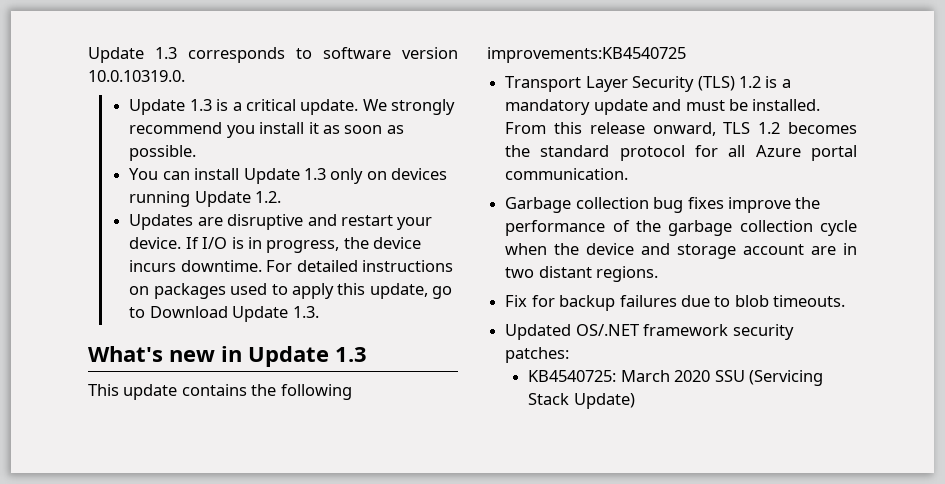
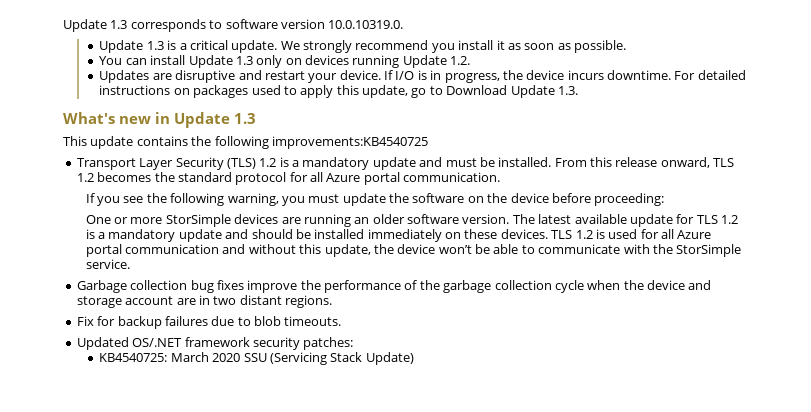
+ If you see the following warning, you must update the software on the device before proceeding:
+ One or more StorSimple devices are running an older software version. The latest available update for TLS 1.2 is a mandatory update and should be installed immediately on these devices. TLS 1.2 is used for all Azure portal communication and without this update, the device won’t be able to communicate with the StorSimple service.

